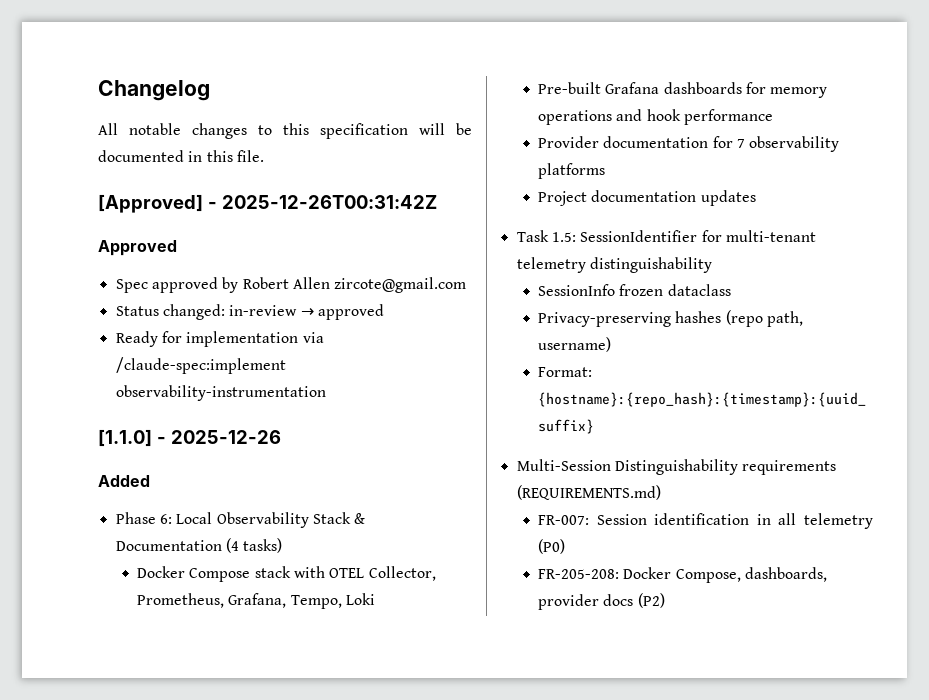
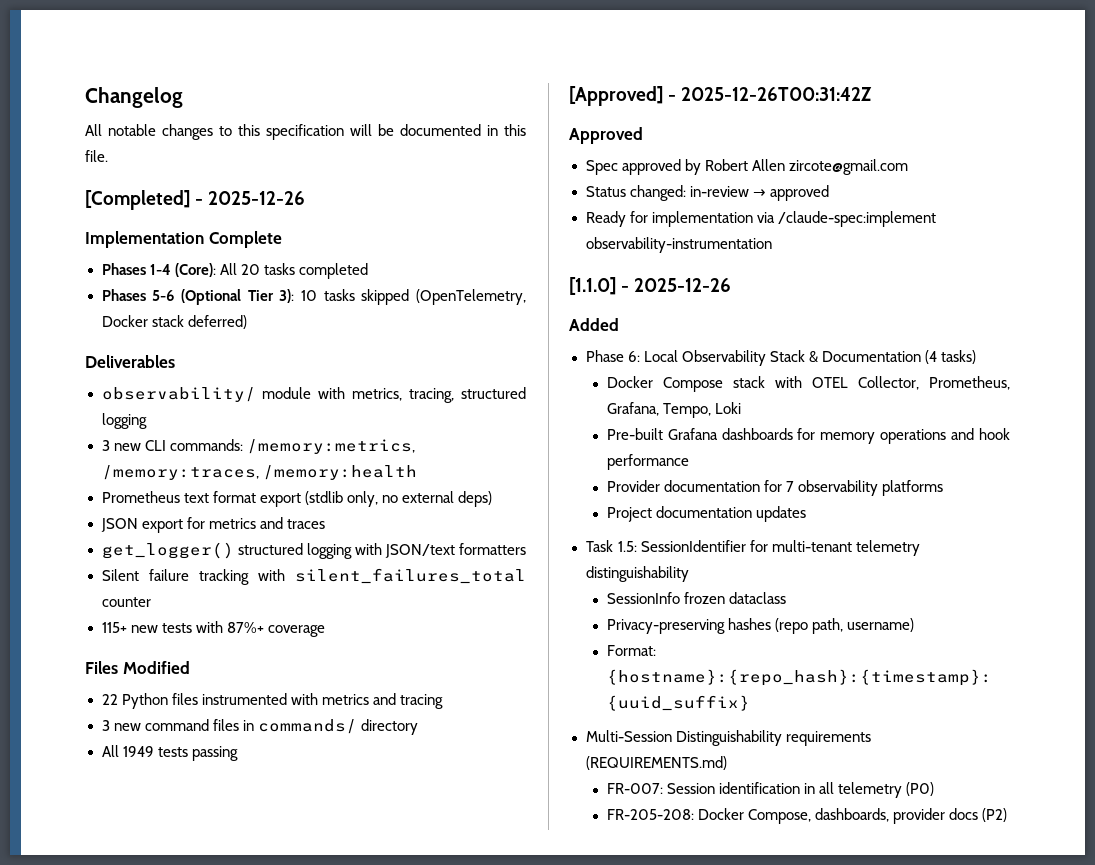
+ [Completed] - 2025-12-26
+ Implementation Complete
+ Phases 1-4 (Core): All 20 tasks completed
+ Phases 5-6 (Optional Tier 3): 10 tasks skipped (OpenTelemetry, Docker stack deferred)
+ Deliverables
+ observability/ module with metrics, tracing, structured logging
+ 3 new CLI commands: /memory:metrics, /memory:traces, /memory:health
+ Prometheus text format export (stdlib only, no external deps)
+ JSON export for metrics and traces
+ get_logger() structured logging with JSON/text formatters
+ Silent failure tracking with silent_failures_total counter
+ 115+ new tests with 87%+ coverage
+ Files Modified
+ 22 Python files instrumented with metrics and tracing
+ 3 new command files in commands/ directory
+ All 1949 tests passing

